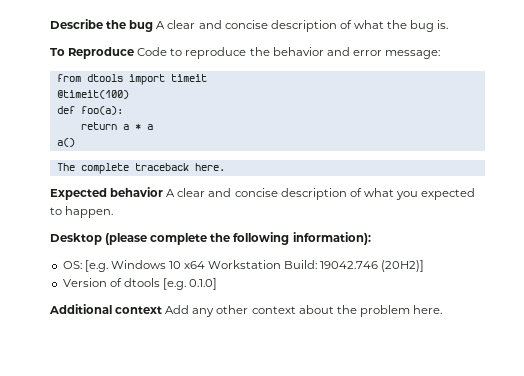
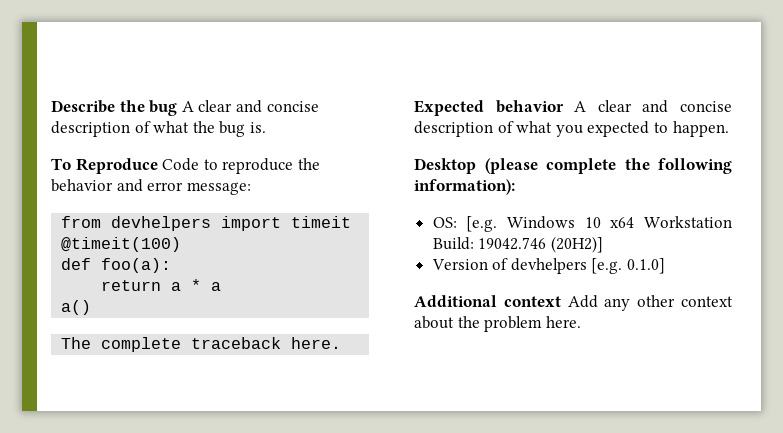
- from dtools import timeit
+ from devhelpers import timeit
- Version of dtools [e.g. 0.1.0]
+ Version of devhelpers [e.g. 0.1.0]

